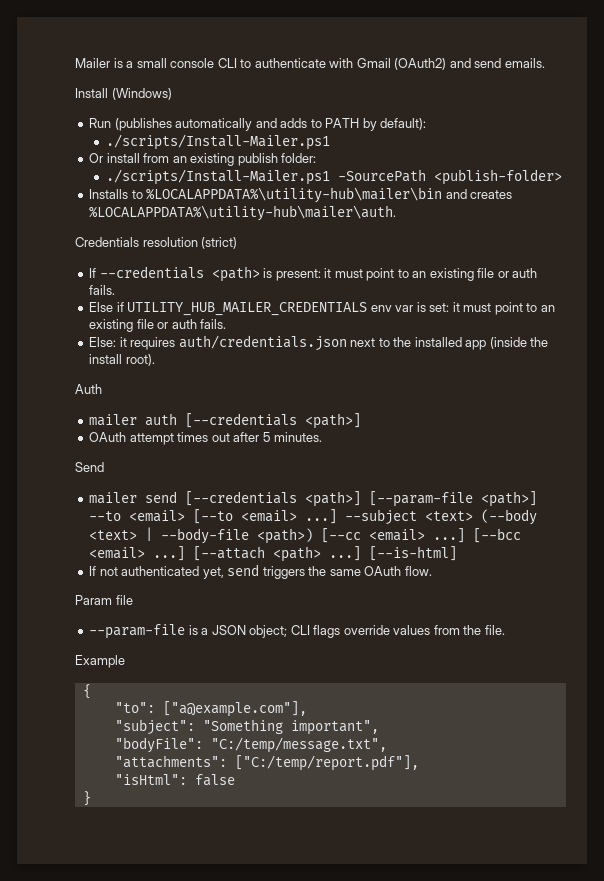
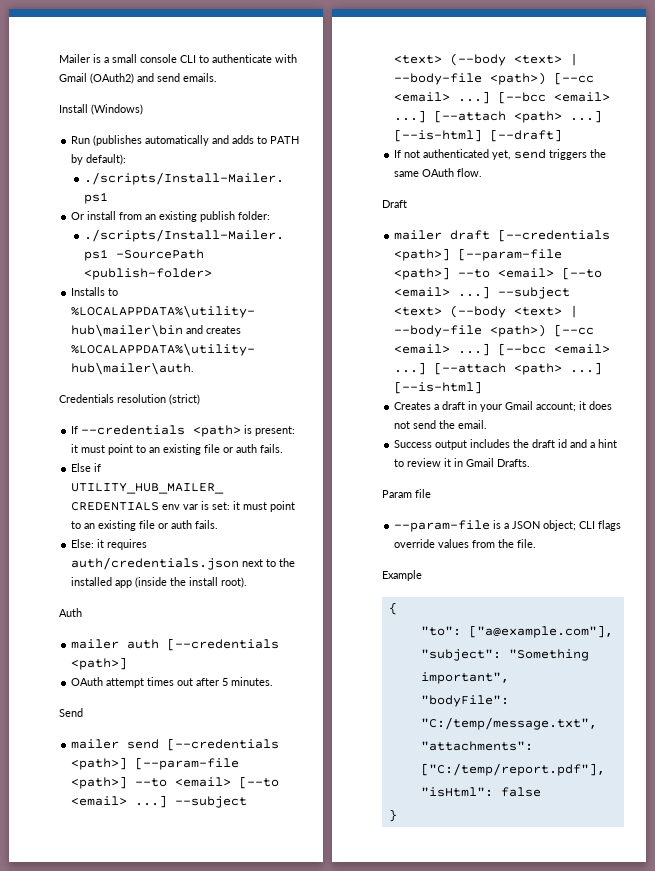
- [--is-html]
+ [--is-html] [--draft]
+ Draft
+ mailer draft [--credentials <path>] [--param-file <path>] --to <email> [--to <email> ...] --subject <text> (--body <text> | --body-file <path>) [--cc <email> ...] [--bcc <email> ...] [--attach <path> ...] [--is-html]
+ Creates a draft in your Gmail account; it does not send the email.
+ Success output includes the draft id and a hint to review it in Gmail Drafts.

